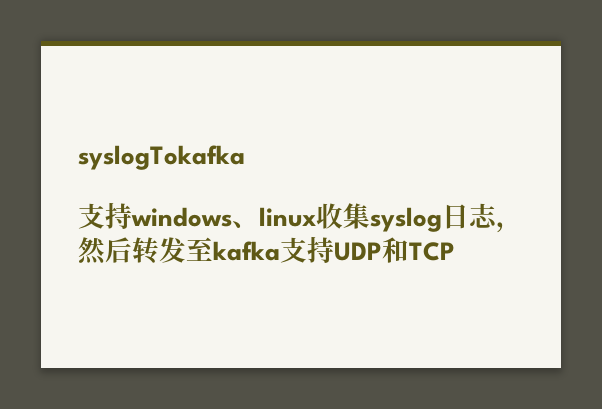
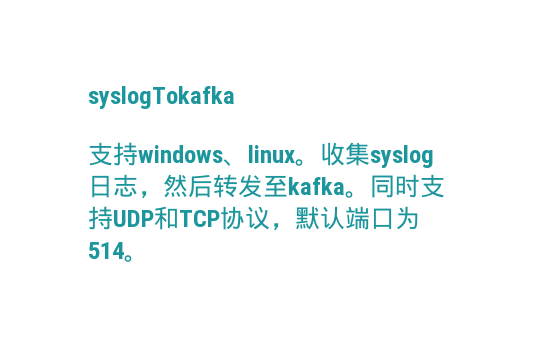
- 支持windows、linux收集syslog日志，然后转发至kafka支持UDP和TCP
+ 支持windows、linux。收集syslog日志，然后转发至kafka。同时支持UDP和TCP协议，默认端口为514。

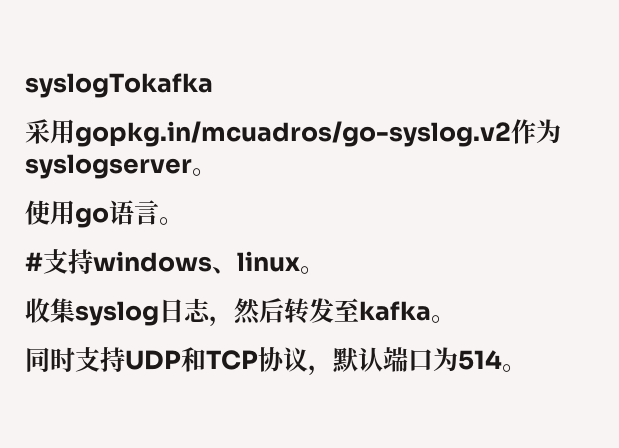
- 支持windows、linux。收集syslog日志，然后转发至kafka。同时支持UDP和TCP协议，默认端口为514。
+ 采用gopkg.in/mcuadros/go-syslog.v2作为syslogserver。
+ 使用go语言。
+ #支持windows、linux。
+ 收集syslog日志，然后转发至kafka。
+ 同时支持UDP和TCP协议，默认端口为514。

